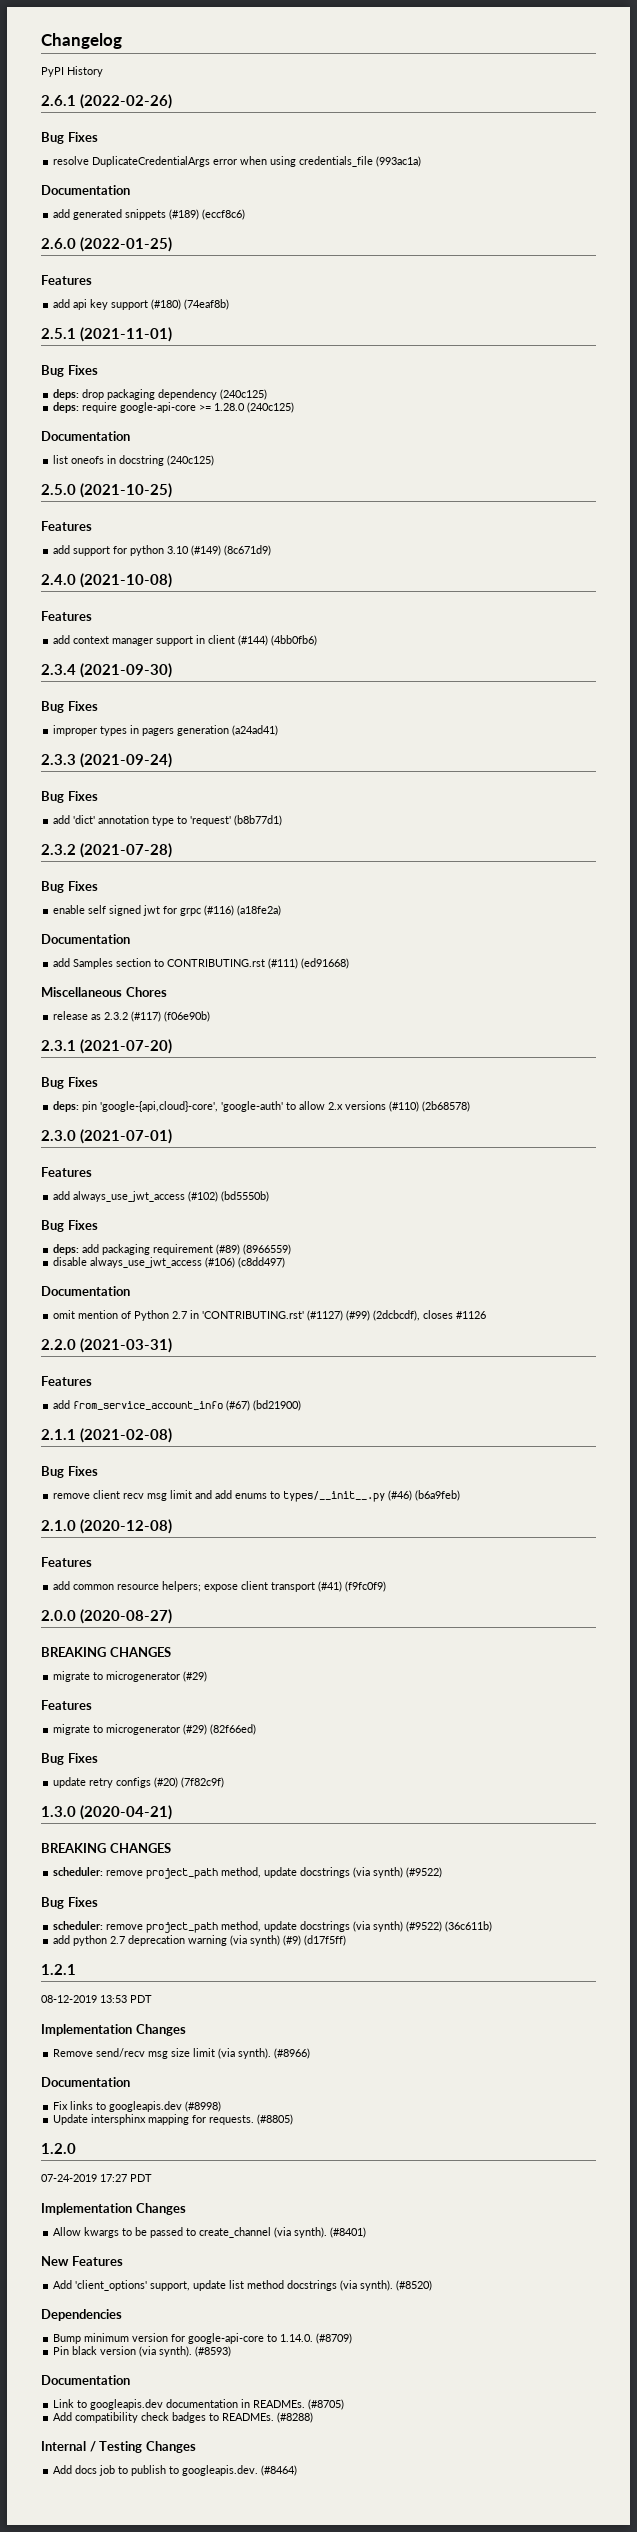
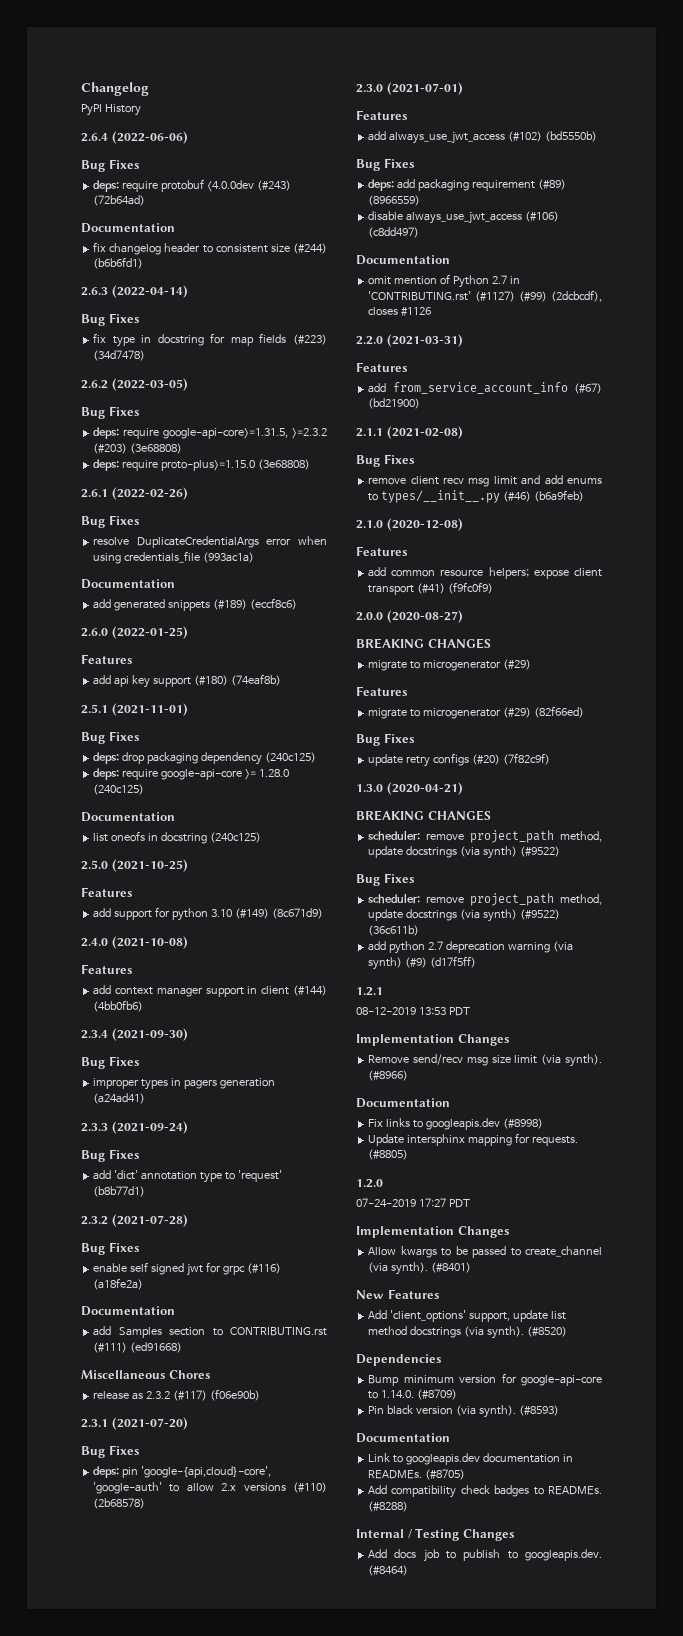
+ 2.6.4 (2022-06-06)
+ Bug Fixes
+ deps: require protobuf <4.0.0dev (#243) (72b64ad)
+ Documentation
+ fix changelog header to consistent size (#244) (b6b6fd1)
+ 2.6.3 (2022-04-14)
+ Bug Fixes
+ fix type in docstring for map fields (#223) (34d7478)
+ 2.6.2 (2022-03-05)
+ Bug Fixes
+ deps: require google-api-core>=1.31.5, >=2.3.2 (#203) (3e68808)
+ deps: require proto-plus>=1.15.0 (3e68808)

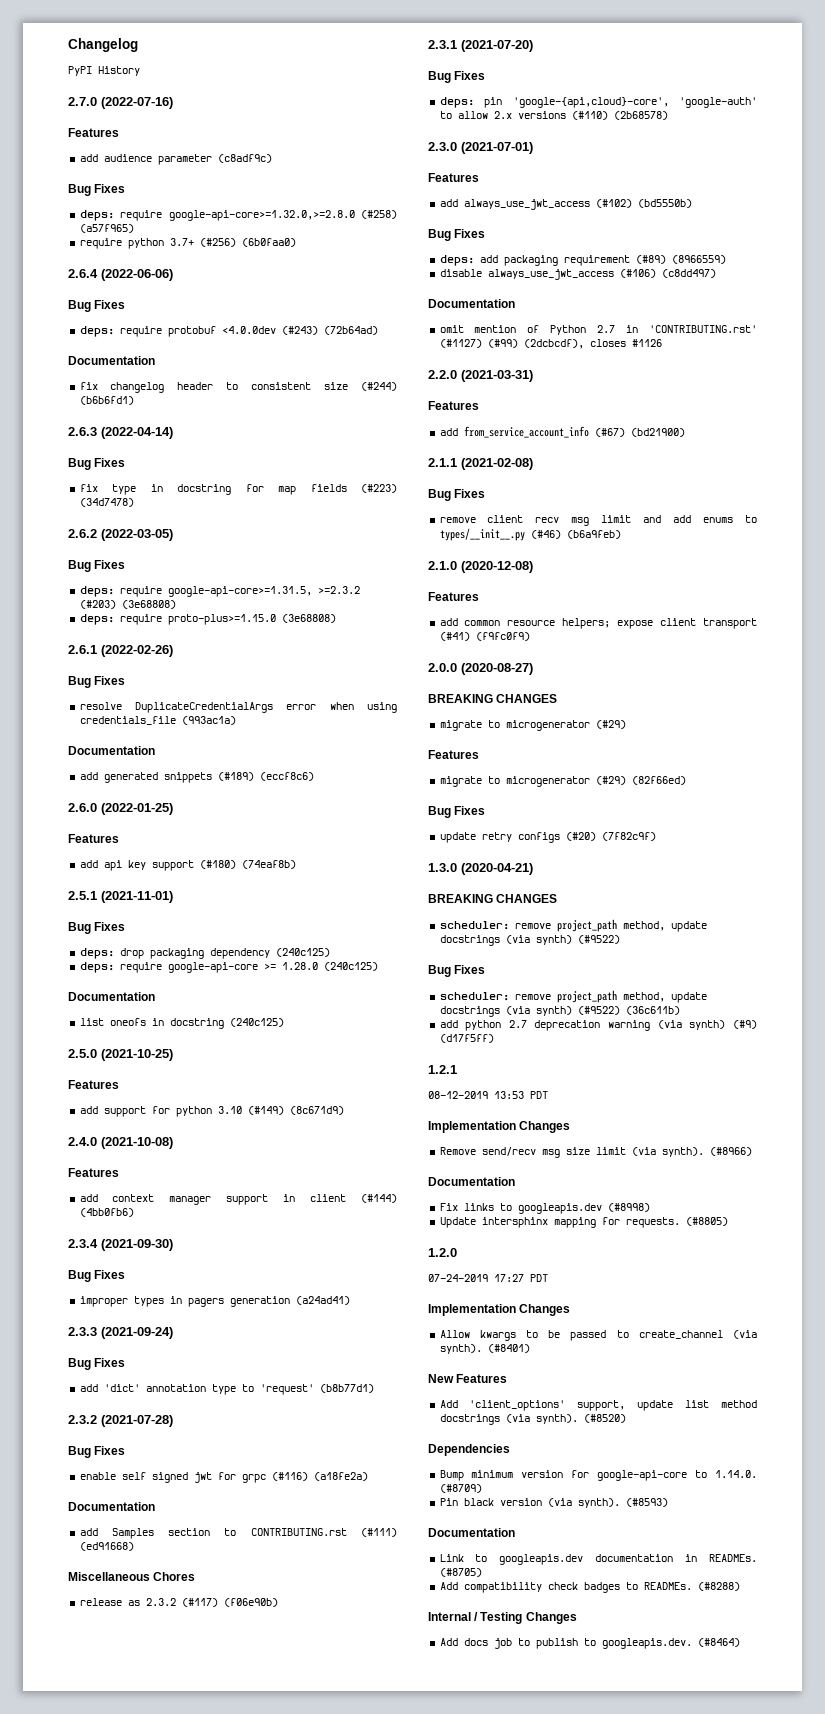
+ 2.7.0 (2022-07-16)
+ Features
+ add audience parameter (c8adf9c)
+ Bug Fixes
+ deps: require google-api-core>=1.32.0,>=2.8.0 (#258) (a57f965)
+ require python 3.7+ (#256) (6b0faa0)

